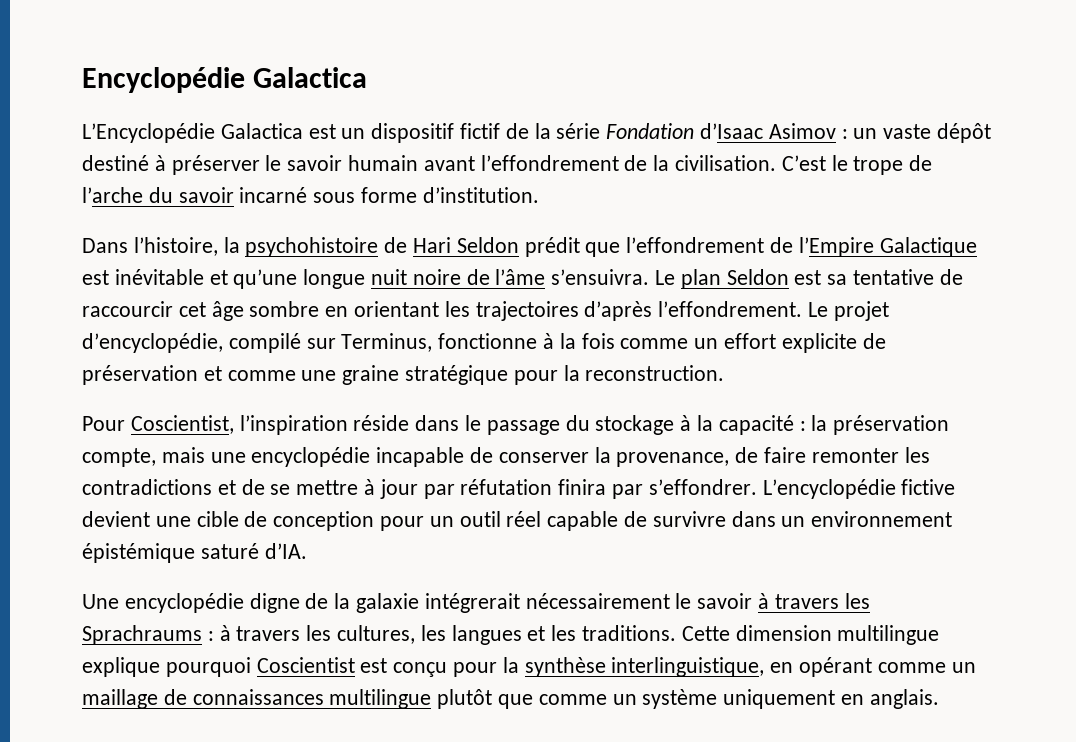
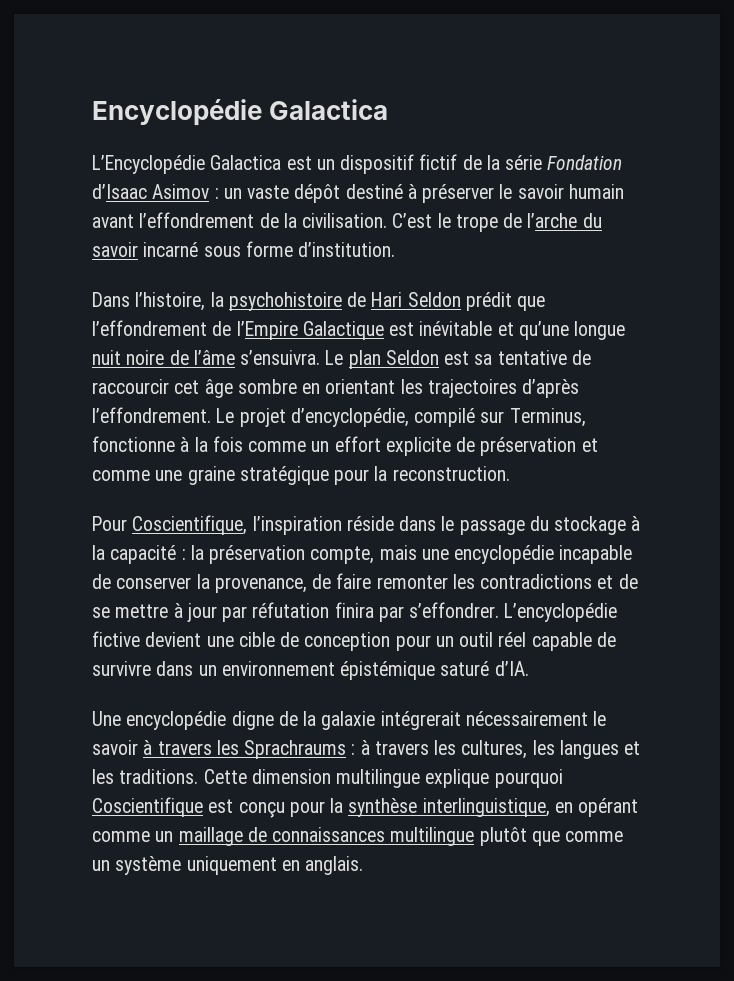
- Pour Coscientist, l’inspiration réside dans le passage du stockage à la capacité : la préservation compte, mais une encyclopédie incapable de conserver la provenance, de faire remonter les contradictions et de se mettre à jour par réfutation finira par s’effondrer.
+ Pour Coscientifique, l’inspiration réside dans le passage du stockage à la capacité : la préservation compte, mais une encyclopédie incapable de conserver la provenance, de faire remonter les contradictions et de se mettre à jour par réfutation finira par s’effondrer.
- Cette dimension multilingue explique pourquoi Coscientist est conçu pour la synthèse interlinguistique, en opérant comme un maillage de connaissances multilingue plutôt que comme un système uniquement en anglais.
+ Cette dimension multilingue explique pourquoi Coscientifique est conçu pour la synthèse interlinguistique, en opérant comme un maillage de connaissances multilingue plutôt que comme un système uniquement en anglais.

